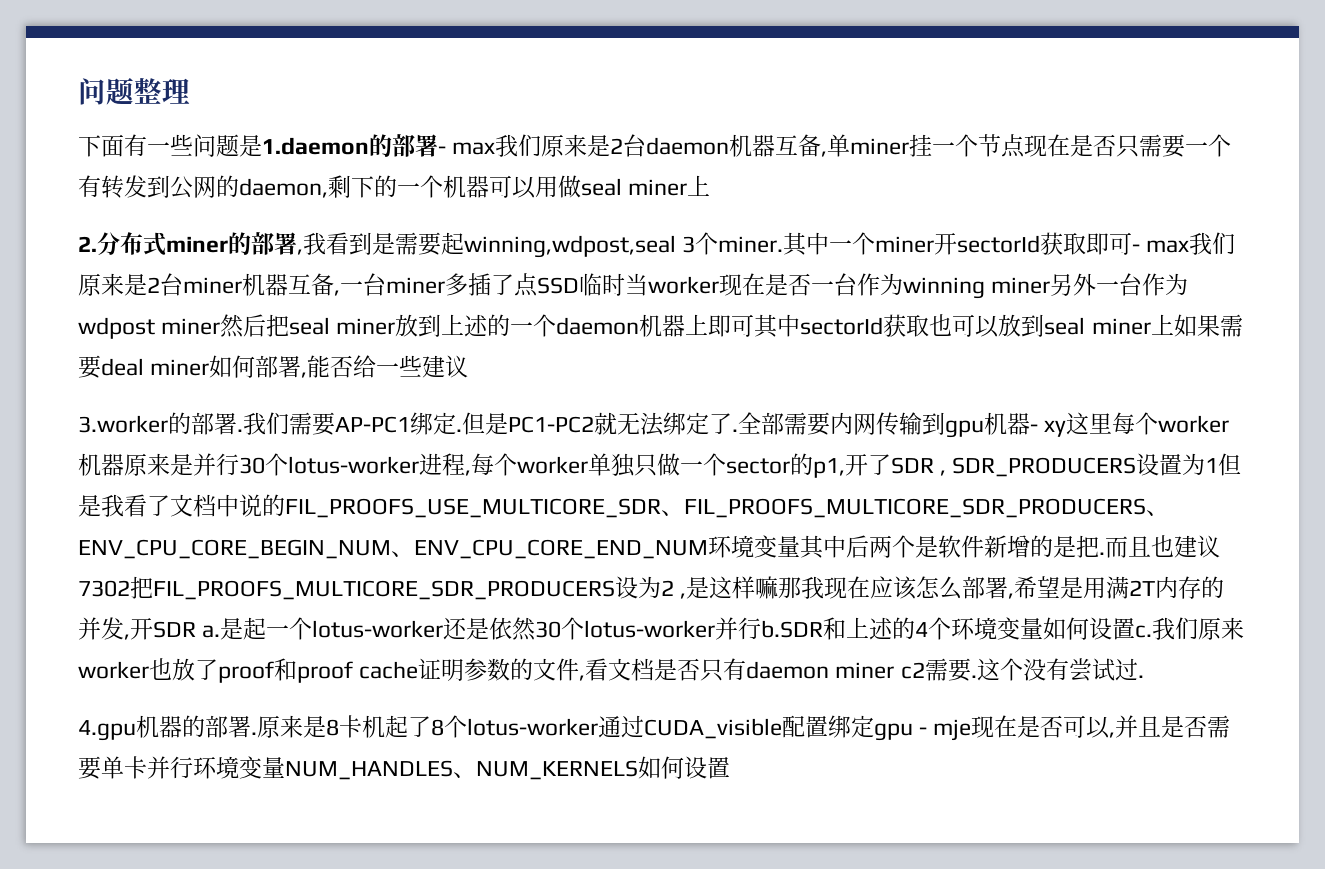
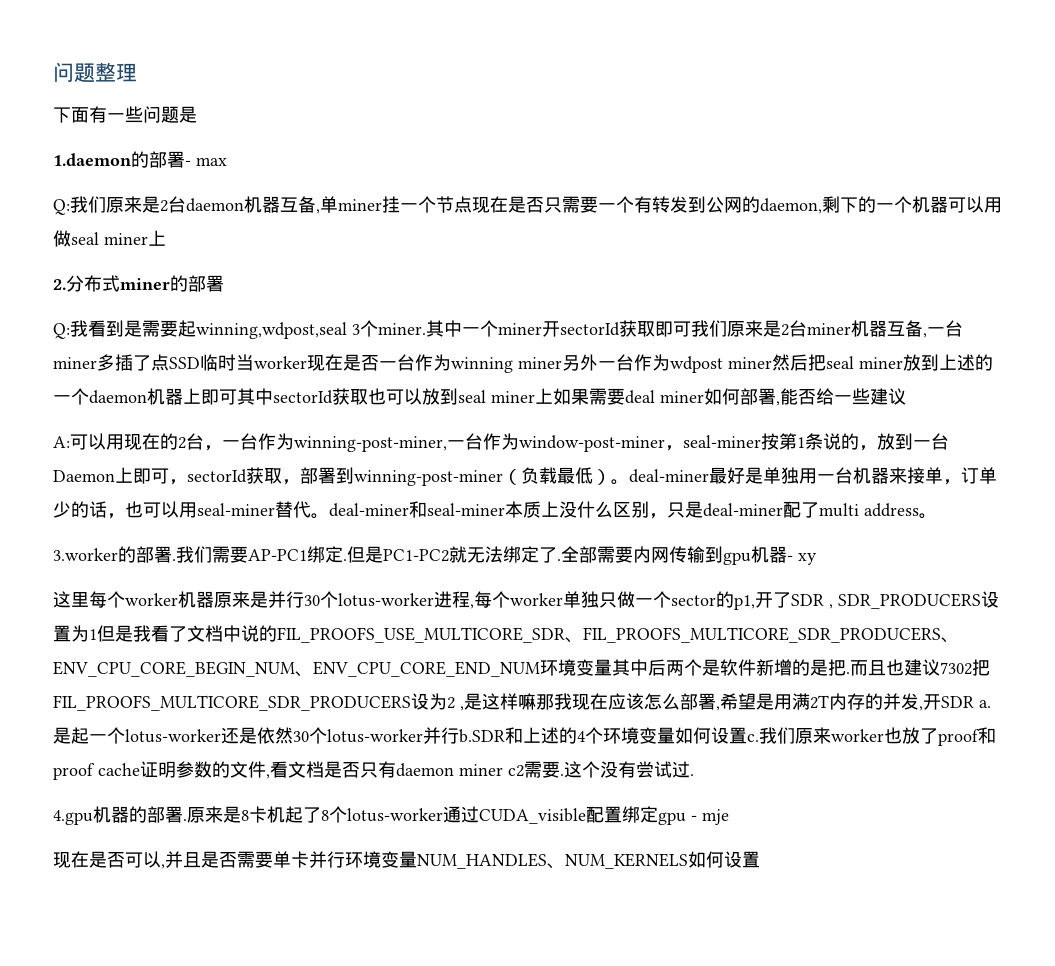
- 下面有一些问题是1.daemon的部署- max我们原来是2台daemon机器互备,单miner挂一个节点现在是否只需要一个有转发到公网的daemon,剩下的一个机器可以用做seal miner上
+ 下面有一些问题是
+ 1.daemon的部署- max
+ Q:我们原来是2台daemon机器互备,单miner挂一个节点现在是否只需要一个有转发到公网的daemon,剩下的一个机器可以用做seal miner上
- 2.分布式miner的部署,我看到是需要起winning,wdpost,seal 3个miner.
+ 2.分布式miner的部署
+ Q:我看到是需要起winning,wdpost,seal 3个miner.
- 其中一个miner开sectorId获取即可- max我们原来是2台miner机器互备,一台miner多插了点SSD临时当worker现在是否一台作为winning miner另外一台作为wdpost miner然后把seal miner放到上述的一个daemon机器上即可其中sectorId获取也可以放到seal miner上如果需要deal miner如何部署,能否给一些建议
+ 其中一个miner开sectorId获取即可我们原来是2台miner机器互备,一台miner多插了点SSD临时当worker现在是否一台作为winning miner另外一台作为wdpost miner然后把seal miner放到上述的一个daemon机器上即可其中sectorId获取也可以放到seal miner上如果需要deal miner如何部署,能否给一些建议
+ A:可以用现在的2台，一台作为winning-post-miner,一台作为window-post-miner，seal-miner按第1条说的，放到一台Daemon上即可，sectorId获取，部署到winning-post-miner（负载最低）。deal-miner最好是单独用一台机器来接单，订单少的话，也可以用seal-miner替代。deal-miner和seal-miner本质上没什么区别，只是deal-miner配了multi address。
- 全部需要内网传输到gpu机器- xy这里每个worker机器原来是并行30个lotus-worker进程,每个worker单独只做一个sector的p1,开了SDR , SDR_PRODUCERS设置为1但是我看了文档中说的FIL_PROOFS_USE_MULTICORE_SDR、FIL_PROOFS_MULTICORE_SDR_PRODUCERS、ENV_CPU_CORE_BEGIN_NUM、ENV_CPU_CORE_END_NUM环境变量其中后两个是软件新增的是把.
+ 全部需要内网传输到gpu机器- xy
+ 这里每个worker机器原来是并行30个lotus-worker进程,每个worker单独只做一个sector的p1,开了SDR , SDR_PRODUCERS设置为1但是我看了文档中说的FIL_PROOFS_USE_MULTICORE_SDR、FIL_PROOFS_MULTICORE_SDR_PRODUCERS、ENV_CPU_CORE_BEGIN_NUM、ENV_CPU_CORE_END_NUM环境变量其中后两个是软件新增的是把.
- 原来是8卡机起了8个lotus-worker通过CUDA_visible配置绑定gpu - mje现在是否可以,并且是否需要单卡并行环境变量NUM_HANDLES、NUM_KERNELS如何设置
+ 原来是8卡机起了8个lotus-worker通过CUDA_visible配置绑定gpu - mje
+ 现在是否可以,并且是否需要单卡并行环境变量NUM_HANDLES、NUM_KERNELS如何设置

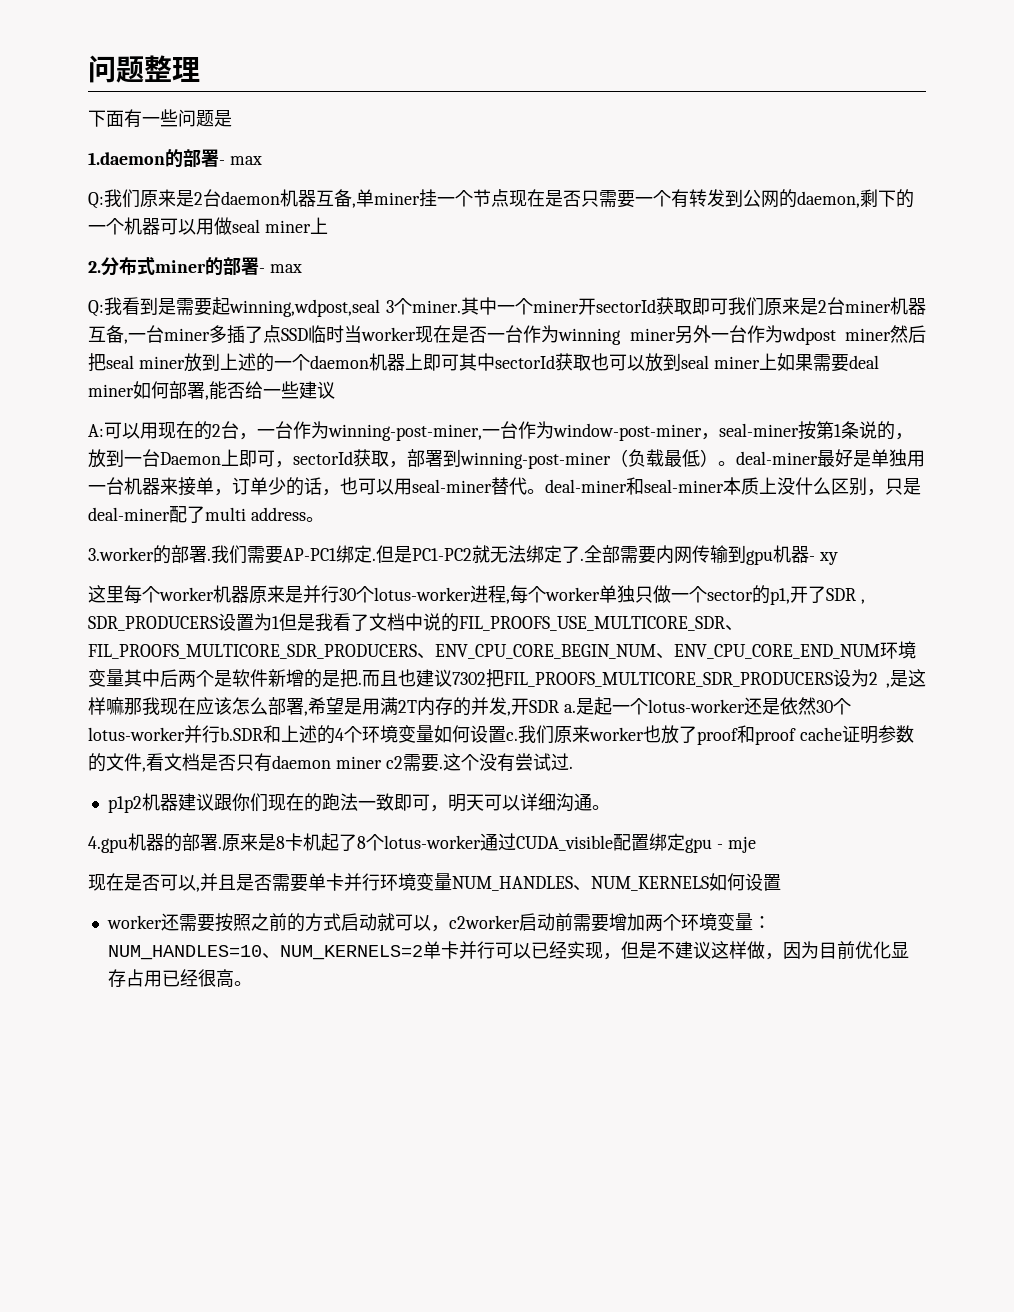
- 2.分布式miner的部署
+ 2.分布式miner的部署- max
+ p1p2机器建议跟你们现在的跑法一致即可，明天可以详细沟通。
+ worker还需要按照之前的方式启动就可以，c2worker启动前需要增加两个环境变量：NUM_HANDLES=10、NUM_KERNELS=2单卡并行可以已经实现，但是不建议这样做，因为目前优化显存占用已经很高。

